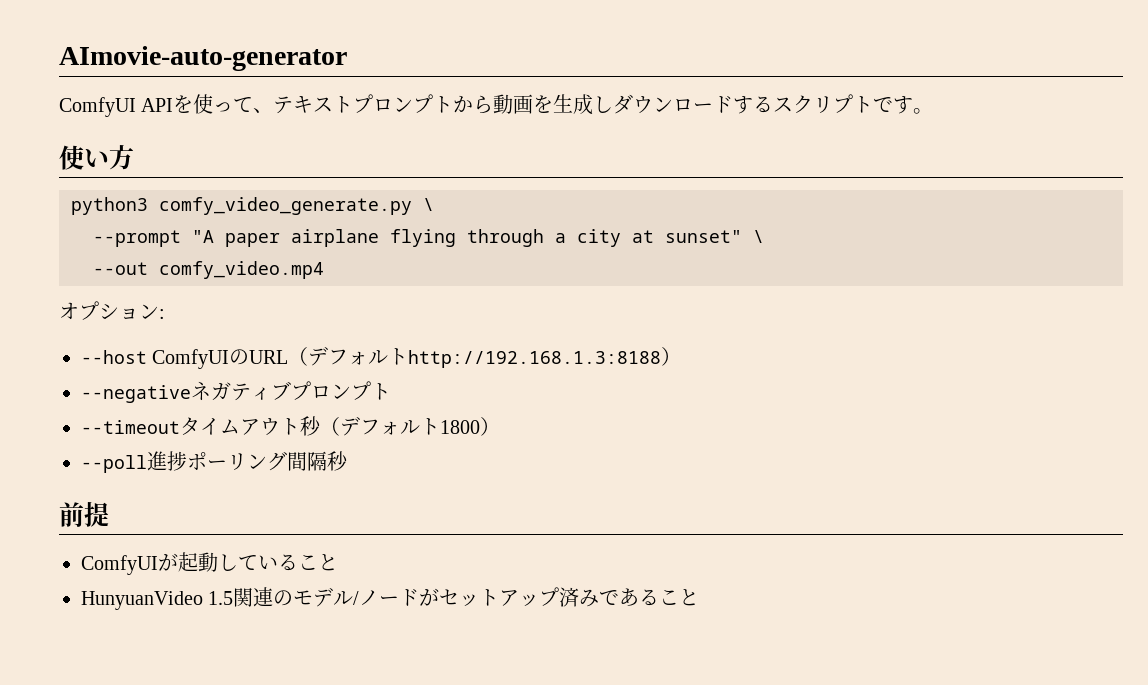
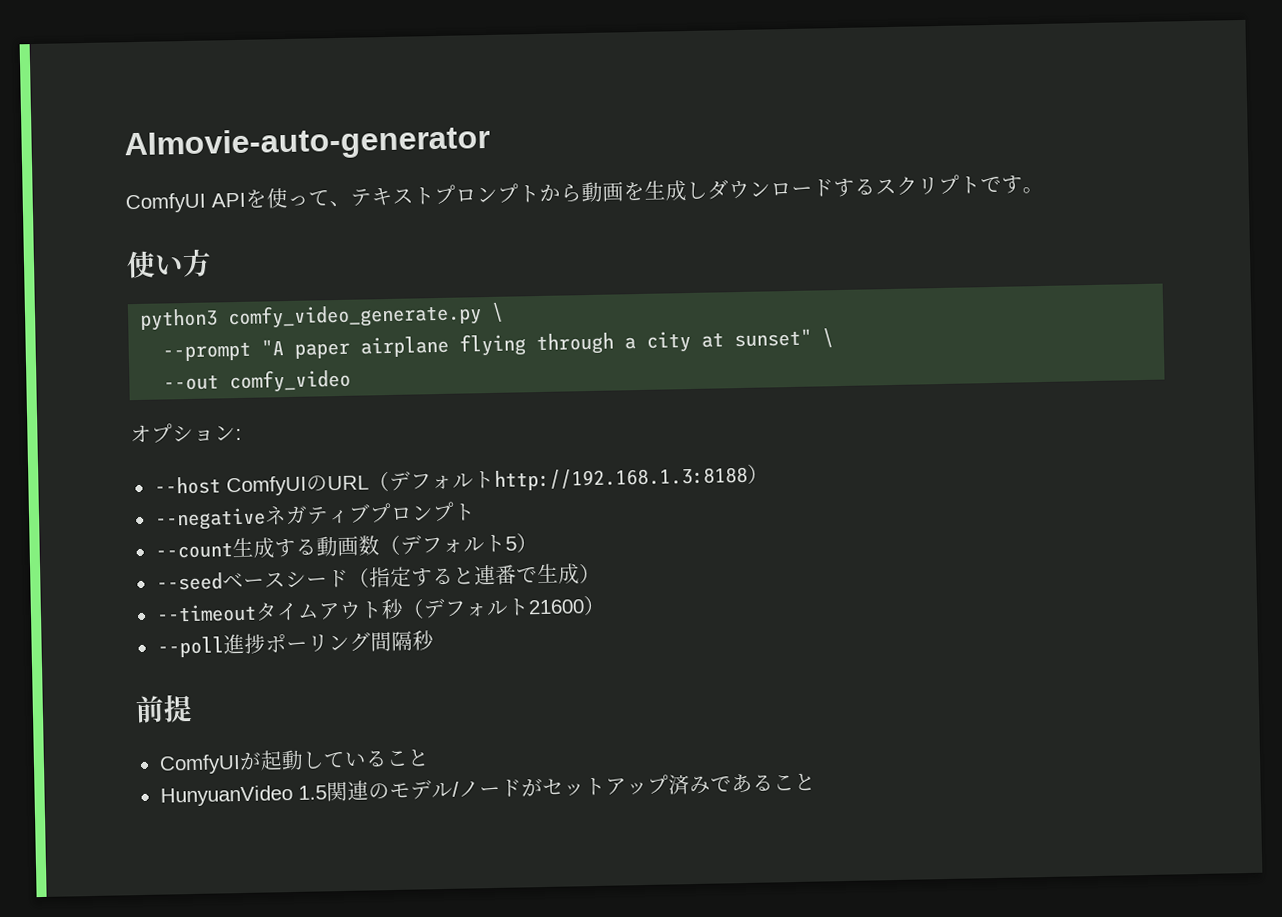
- --out comfy_video.mp4
+ --out comfy_video
+ --count生成する動画数（デフォルト5）
+ --seedベースシード（指定すると連番で生成）
- --timeoutタイムアウト秒（デフォルト1800）
+ --timeoutタイムアウト秒（デフォルト21600）

